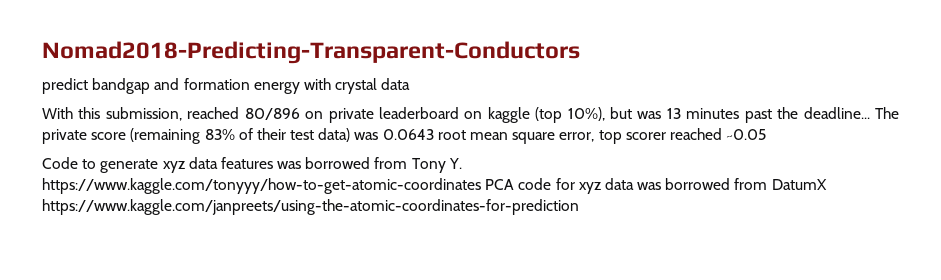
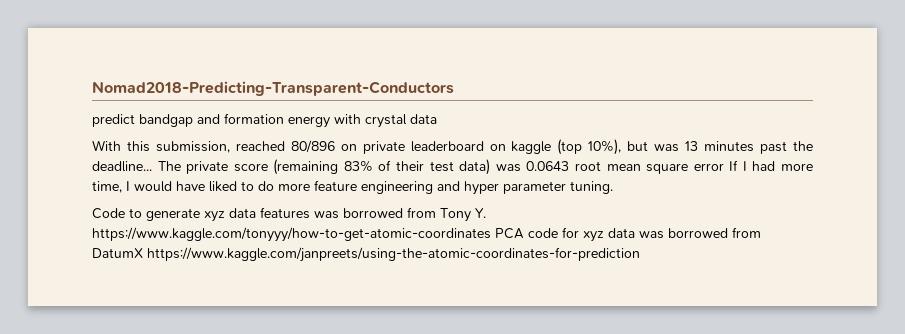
- The private score (remaining 83% of their test data) was 0.0643 root mean square error, top scorer reached ~0.05
+ The private score (remaining 83% of their test data) was 0.0643 root mean square error If I had more time, I would have liked to do more feature engineering and hyper parameter tuning.

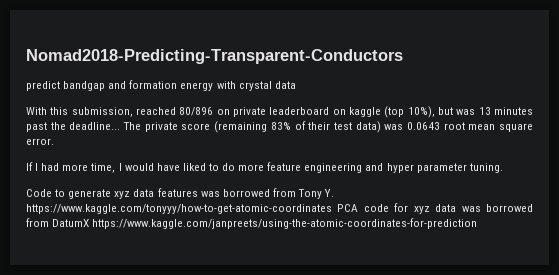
- The private score (remaining 83% of their test data) was 0.0643 root mean square error If I had more time, I would have liked to do more feature engineering and hyper parameter tuning.
+ The private score (remaining 83% of their test data) was 0.0643 root mean square error.
+ If I had more time, I would have liked to do more feature engineering and hyper parameter tuning.

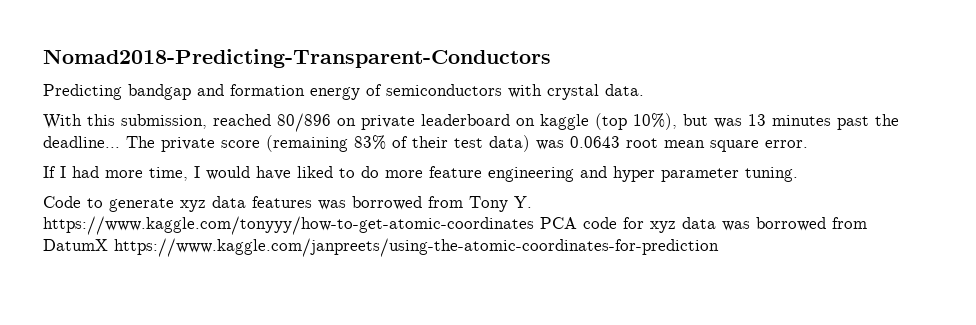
- predict bandgap and formation energy with crystal data
+ Predicting bandgap and formation energy of semiconductors with crystal data.

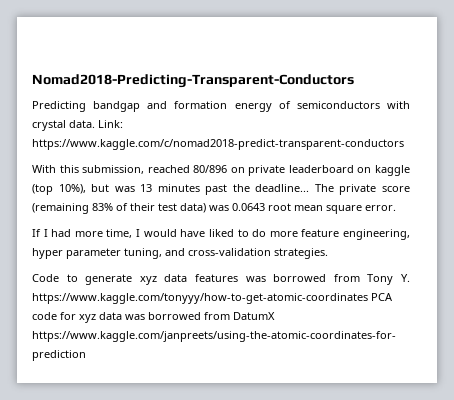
+ Link: https://www.kaggle.com/c/nomad2018-predict-transparent-conductors
- If I had more time, I would have liked to do more feature engineering and hyper parameter tuning.
+ If I had more time, I would have liked to do more feature engineering, hyper parameter tuning, and cross-validation strategies.

